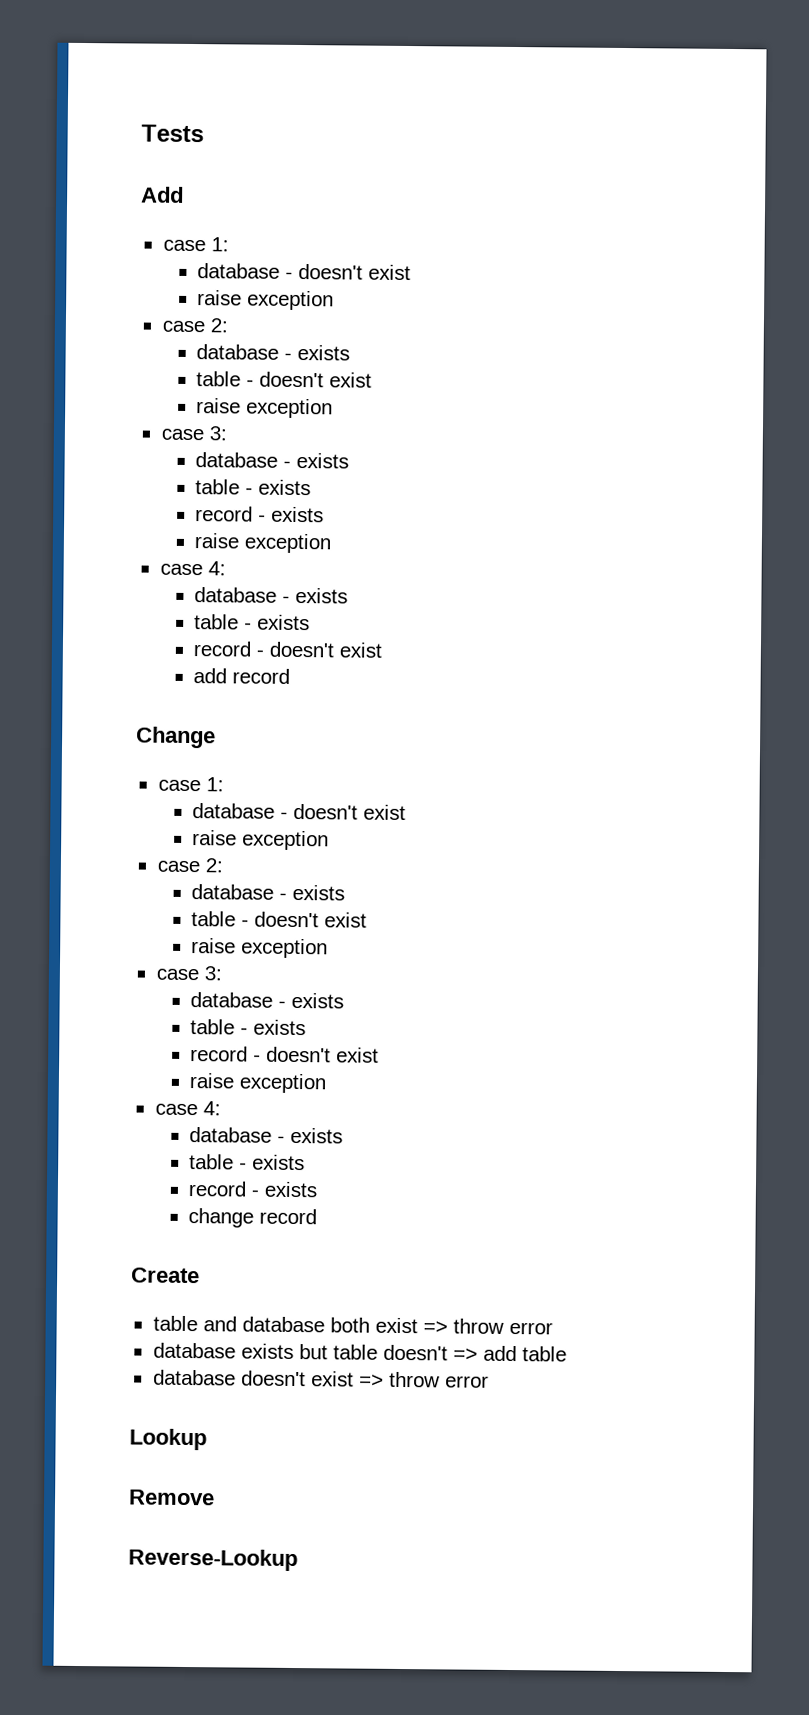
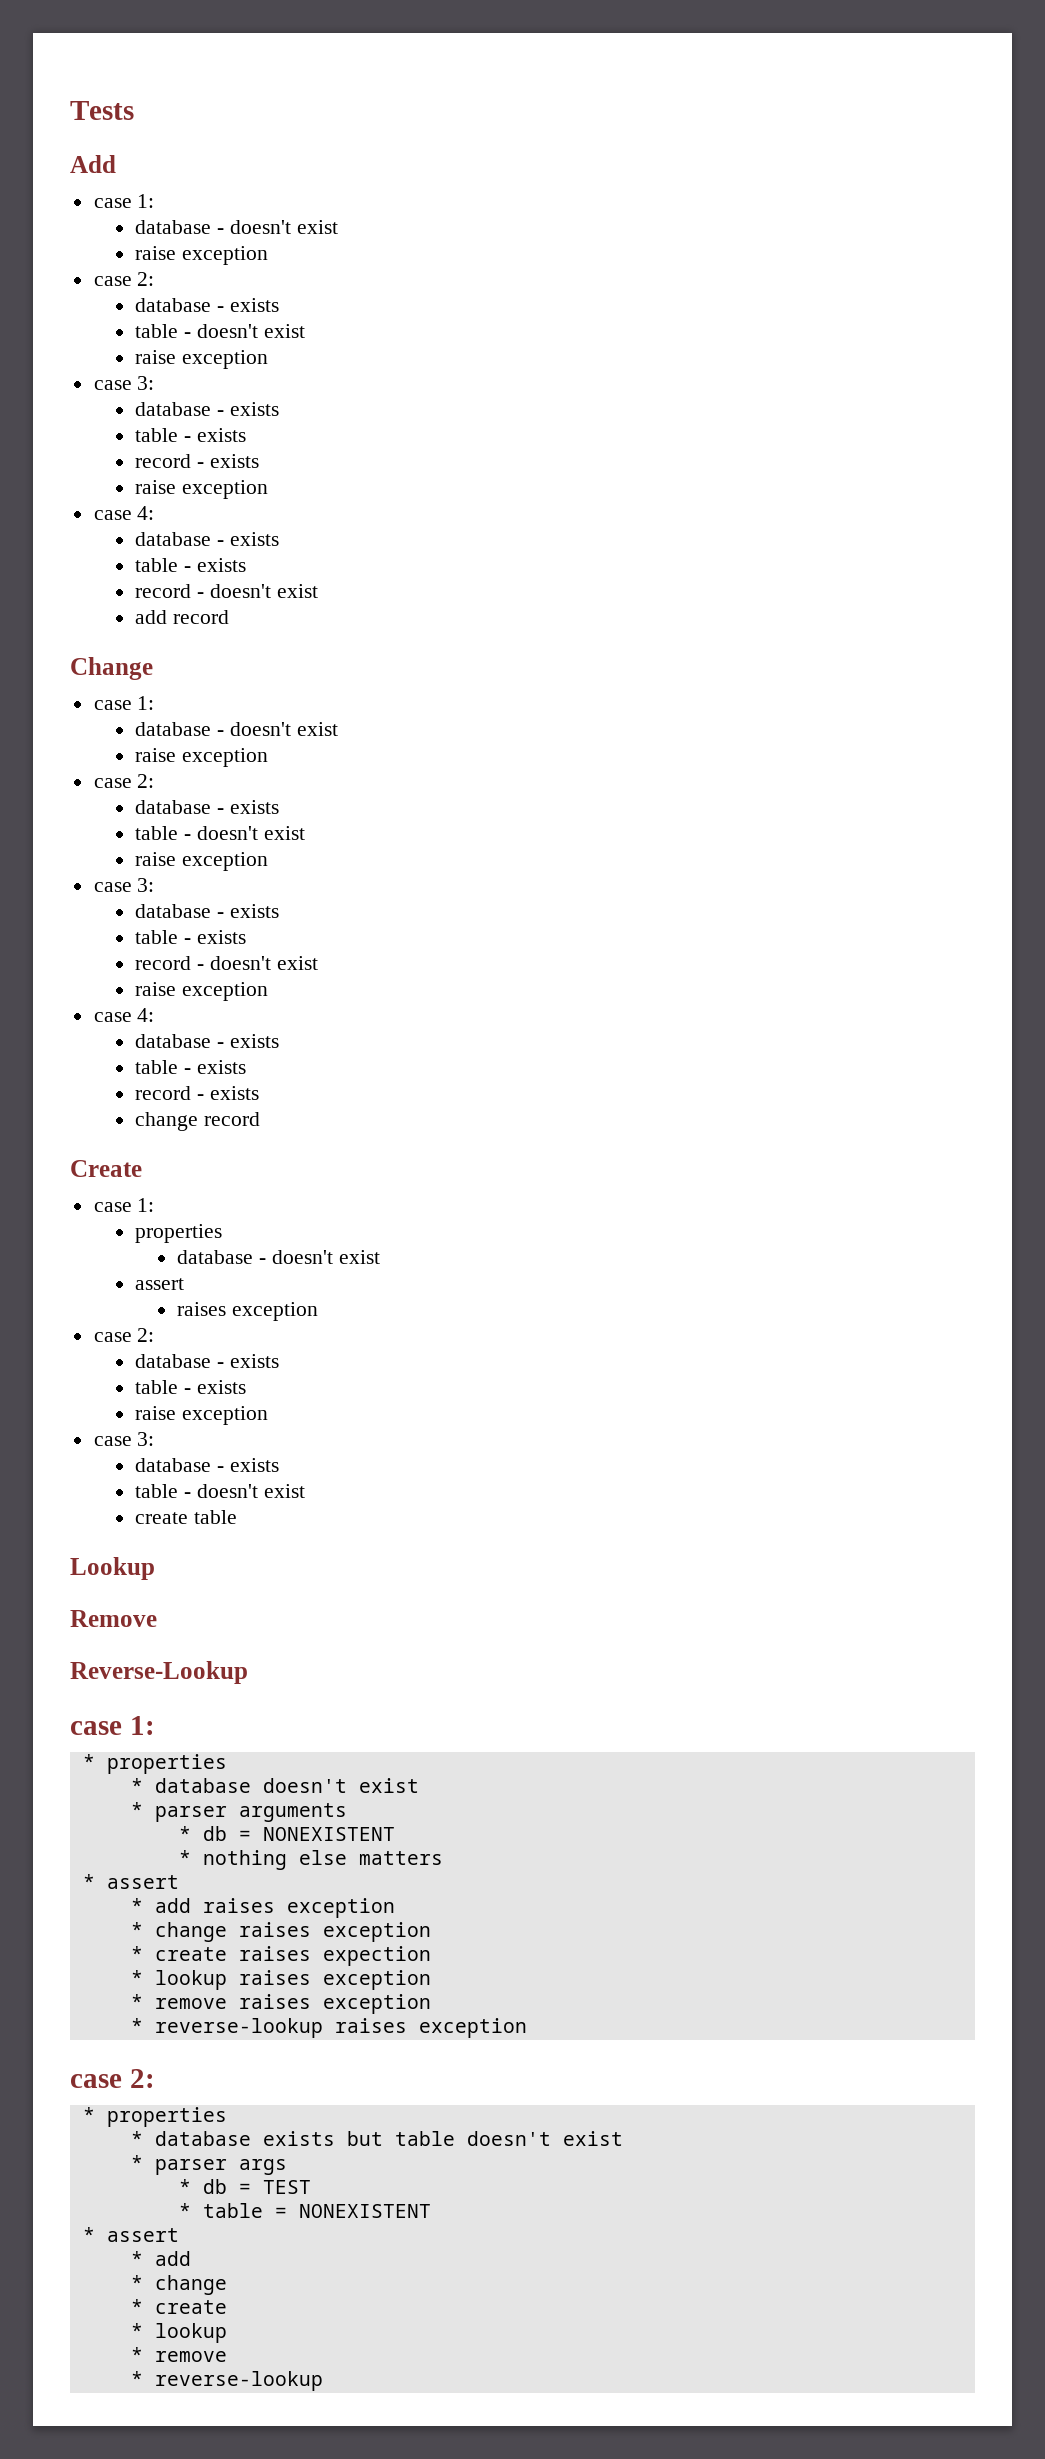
  Create
- table and database both exist => throw error
- database exists but table doesn't => add table
- database doesn't exist => throw error
+ case 1:
+ properties
+ database - doesn't exist
+ assert
+ raises exception
+ case 2:
+ database - exists
+ table - exists
+ raise exception
+ case 3:
+ database - exists
+ table - doesn't exist
+ create table
  Reverse-Lookup
+ case 1:
+ * properties
+ * database doesn't exist
+ * parser arguments
+ * db = NONEXISTENT
+ * nothing else matters
+ * assert
+ * add raises exception
+ * change raises exception
+ * create raises expection
+ * lookup raises exception
+ * remove raises exception
+ * reverse-lookup raises exception
+ case 2:
+ * properties
+ * database exists but table doesn't exist
+ * parser args
+ * db = TEST
+ * table = NONEXISTENT
+ * assert
+ * add
+ * change
+ * create
+ * lookup
+ * remove
+ * reverse-lookup

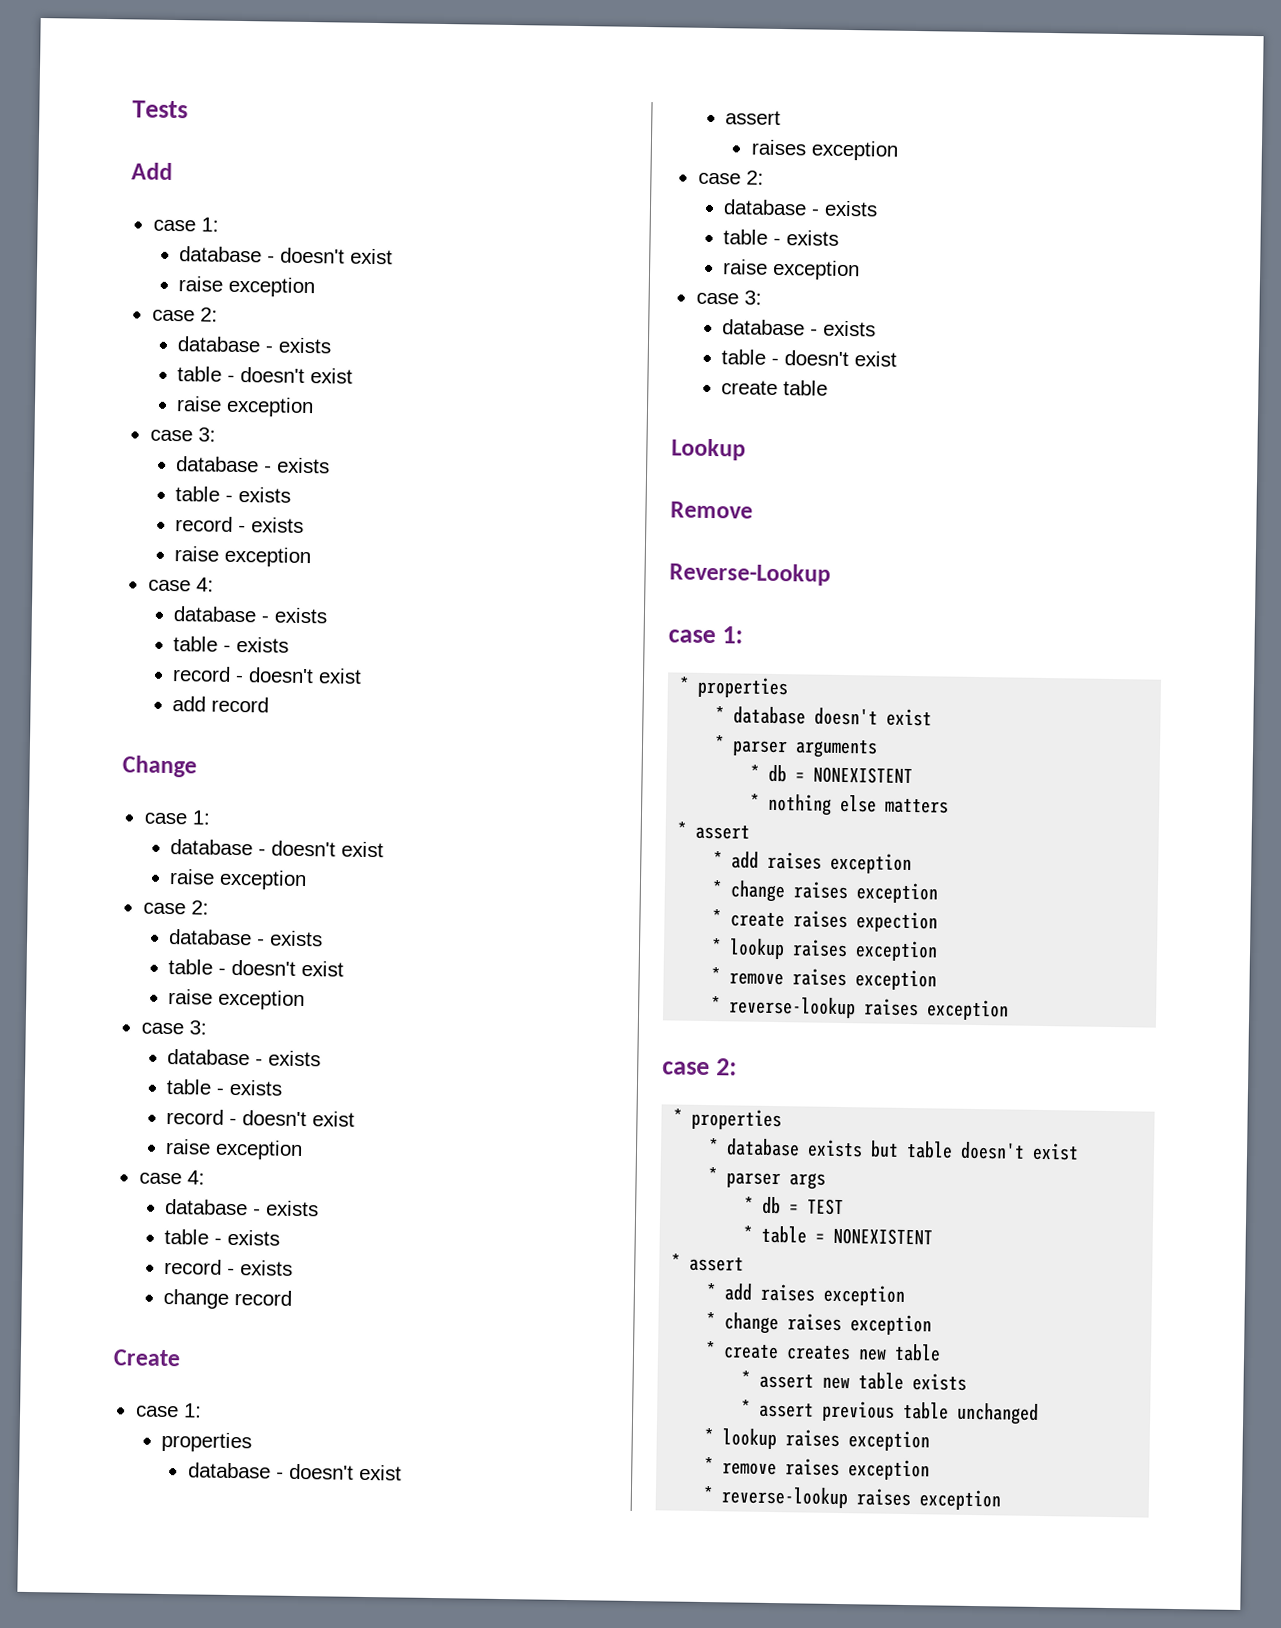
  * table = NONEXISTENT
  * assert
- * add
- * change
- * create
- * lookup
- * remove
- * reverse-lookup
+ * add raises exception
+ * change raises exception
+ * create creates new table
+ * assert new table exists
+ * assert previous table unchanged
+ * lookup raises exception
+ * remove raises exception
+ * reverse-lookup raises exception

